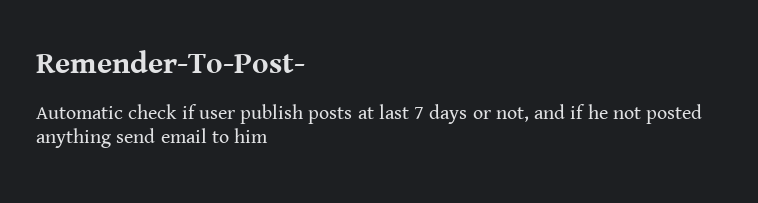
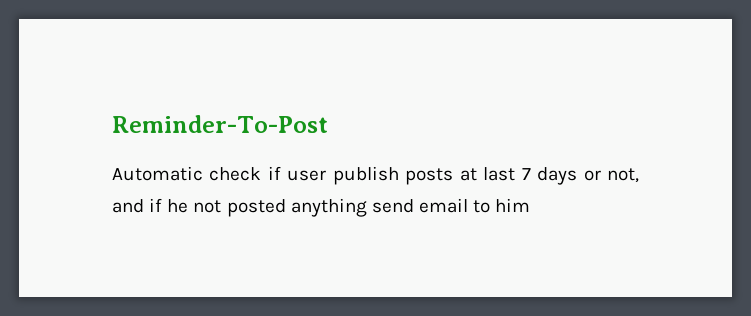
- Remender-To-Post-
+ Reminder-To-Post

